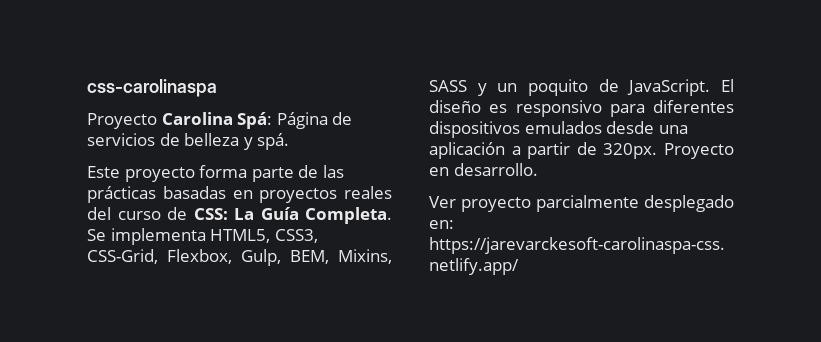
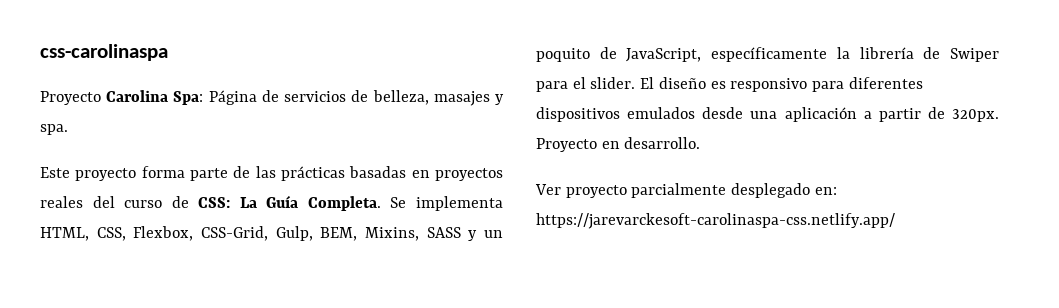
- Proyecto Carolina Spá: Página de servicios de belleza y spá.
+ Proyecto Carolina Spa: Página de servicios de belleza, masajes y spa.
- Se implementa HTML5, CSS3, CSS-Grid, Flexbox, Gulp, BEM, Mixins, SASS y un poquito de JavaScript.
+ Se implementa HTML, CSS, Flexbox, CSS-Grid, Gulp, BEM, Mixins, SASS y un poquito de JavaScript, específicamente la librería de Swiper para el slider.

